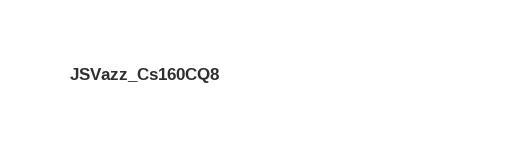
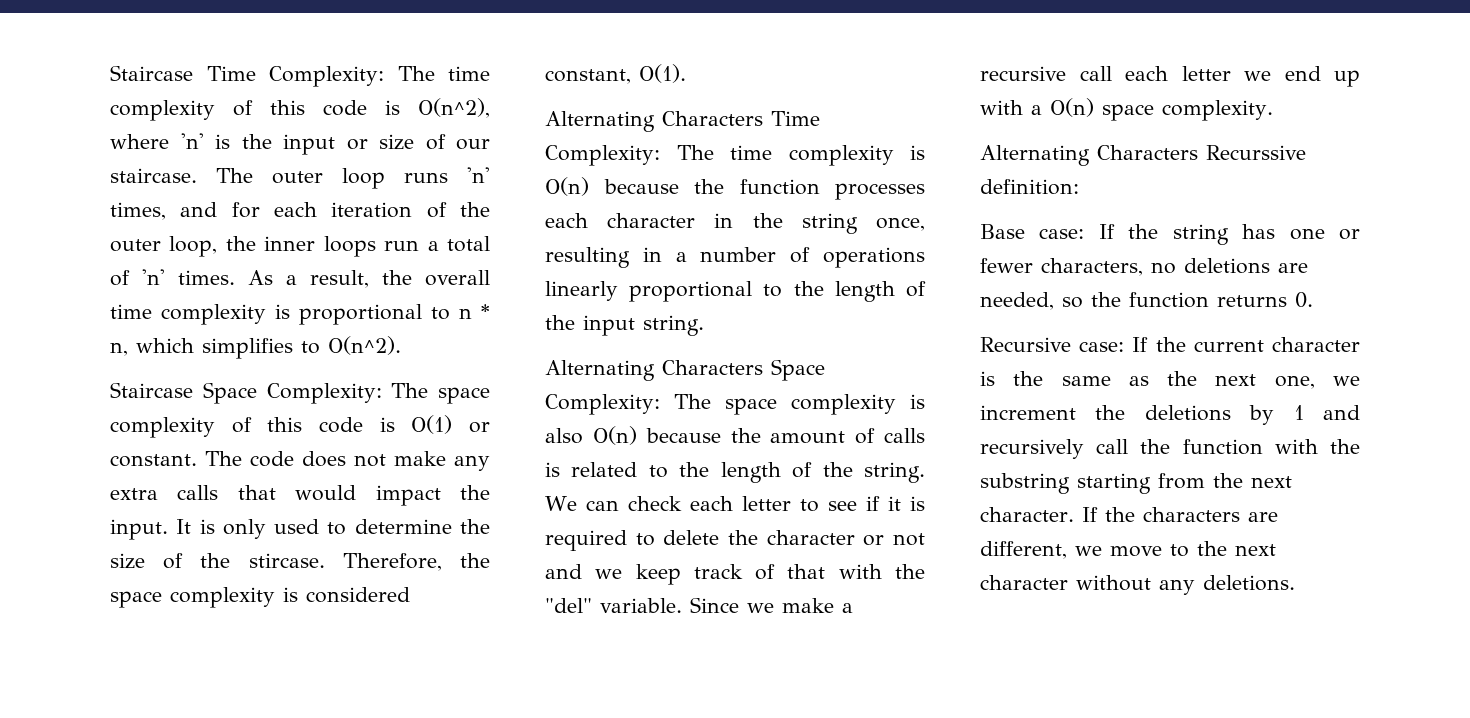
- JSVazz_Cs160CQ8
+ Staircase Time Complexity: The time complexity of this code is O(n^2), where 'n' is the input or size of our staircase. The outer loop runs 'n' times, and for each iteration of the outer loop, the inner loops run a total of 'n' times. As a result, the overall time complexity is proportional to n * n, which simplifies to O(n^2).
+ Staircase Space Complexity: The space complexity of this code is O(1) or constant. The code does not make any extra calls that would impact the input. It is only used to determine the size of the stircase. Therefore, the space complexity is considered constant, O(1).
+ Alternating Characters Time Complexity: The time complexity is O(n) because the function processes each character in the string once, resulting in a number of operations linearly proportional to the length of the input string.
+ Alternating Characters Space Complexity: The space complexity is also O(n) because the amount of calls is related to the length of the string. We can check each letter to see if it is required to delete the character or not and we keep track of that with the "del" variable. Since we make a recursive call each letter we end up with a O(n) space complexity.
+ Alternating Characters Recurssive definition:
+ Base case: If the string has one or fewer characters, no deletions are needed, so the function returns 0.
+ Recursive case: If the current character is the same as the next one, we increment the deletions by 1 and recursively call the function with the substring starting from the next character. If the characters are different, we move to the next character without any deletions.

